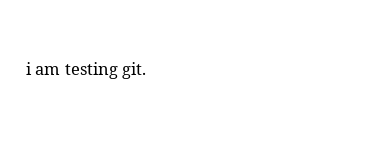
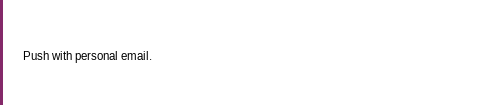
- i am testing git.
+ Push with personal email.

